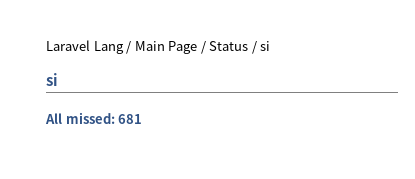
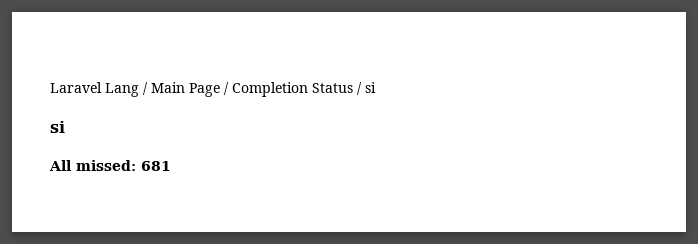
- Laravel Lang / Main Page / Status / si
+ Laravel Lang / Main Page / Completion Status / si

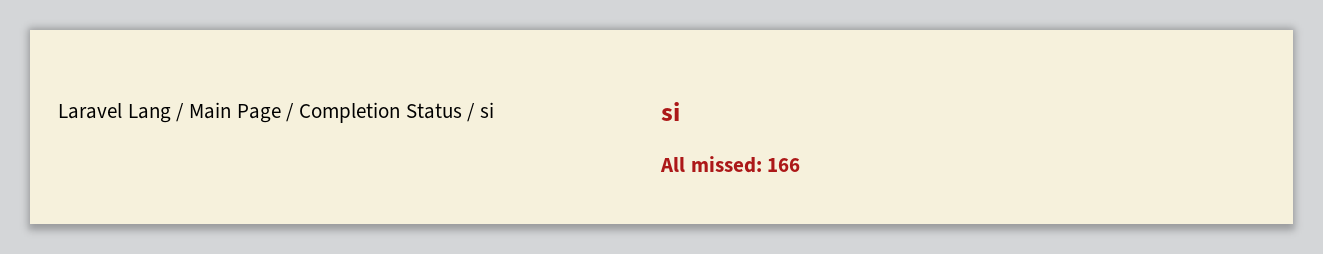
- All missed: 681
+ All missed: 166

